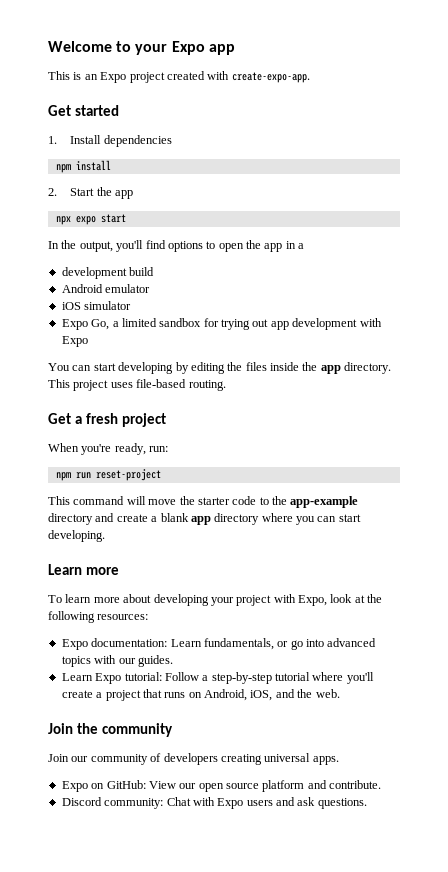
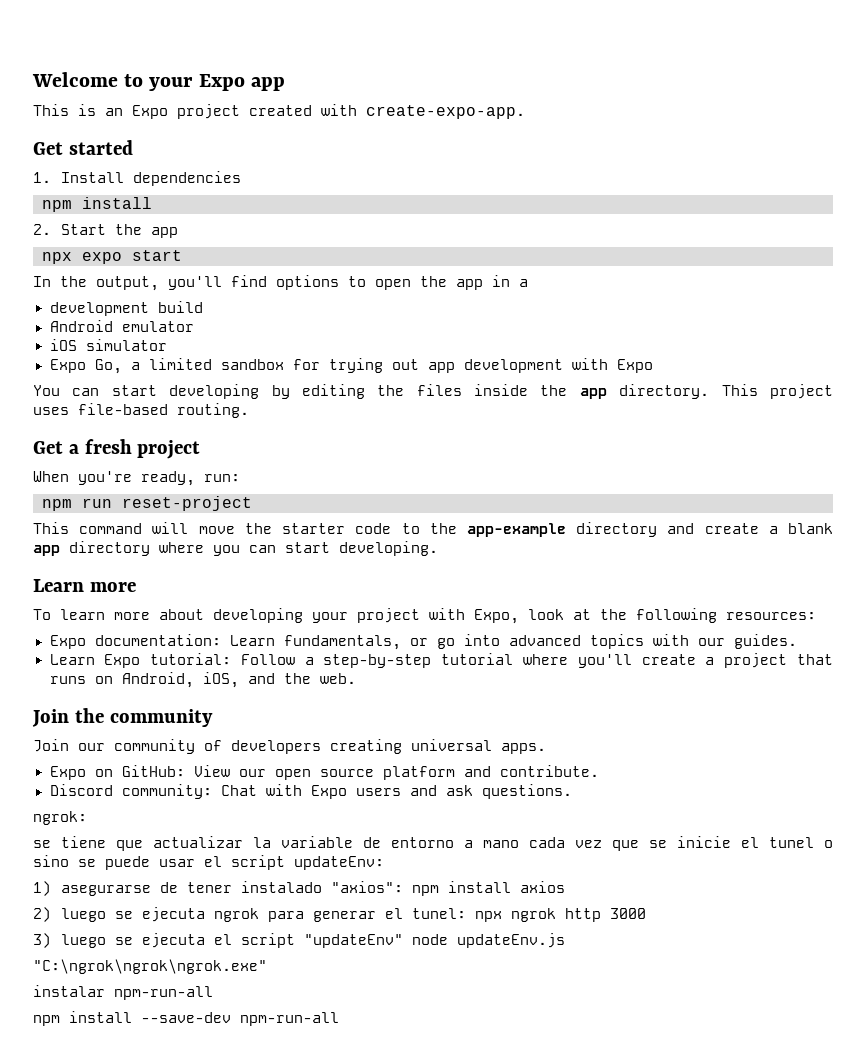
+ ngrok:
+ se tiene que actualizar la variable de entorno a mano cada vez que se inicie el tunel o sino se puede usar el script updateEnv:
+ 1) asegurarse de tener instalado "axios": npm install axios
+ 2) luego se ejecuta ngrok para generar el tunel: npx ngrok http 3000
+ 3) luego se ejecuta el script "updateEnv" node updateEnv.js
+ "C:\ngrok\ngrok\ngrok.exe"
+ instalar npm-run-all
+ npm install --save-dev npm-run-all

